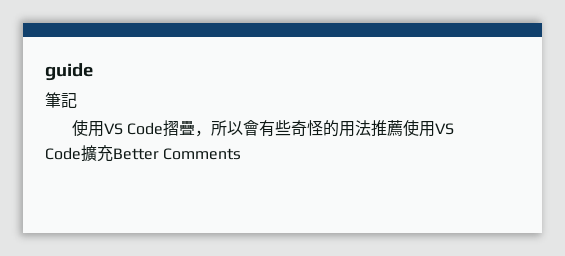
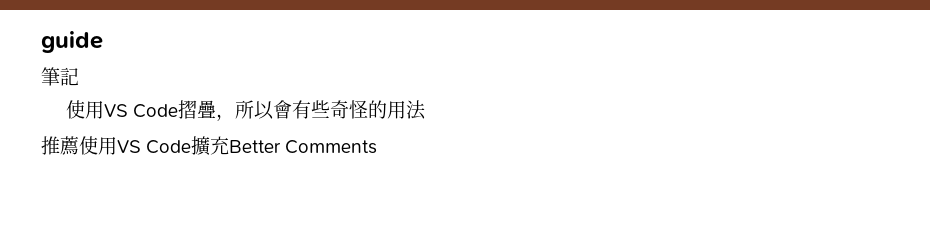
- 使用VS Code摺疊，所以會有些奇怪的用法推薦使用VS Code擴充Better Comments
+ 使用VS Code摺疊，所以會有些奇怪的用法
+ 推薦使用VS Code擴充Better Comments

